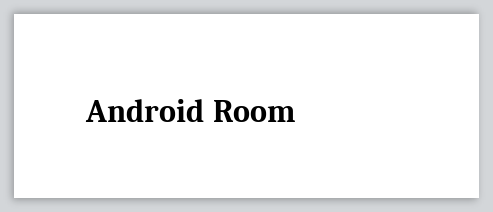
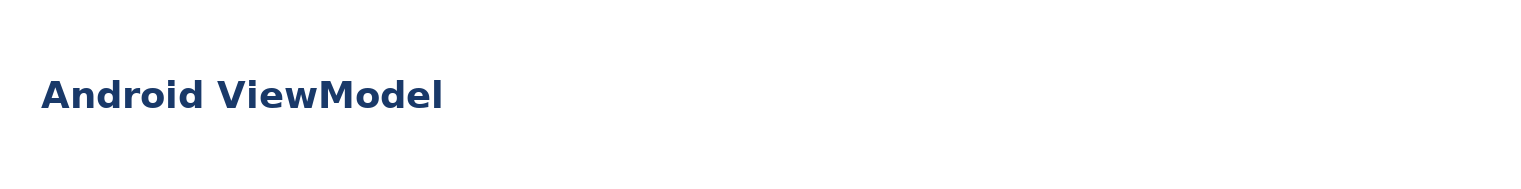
- Android Room
+ Android ViewModel

